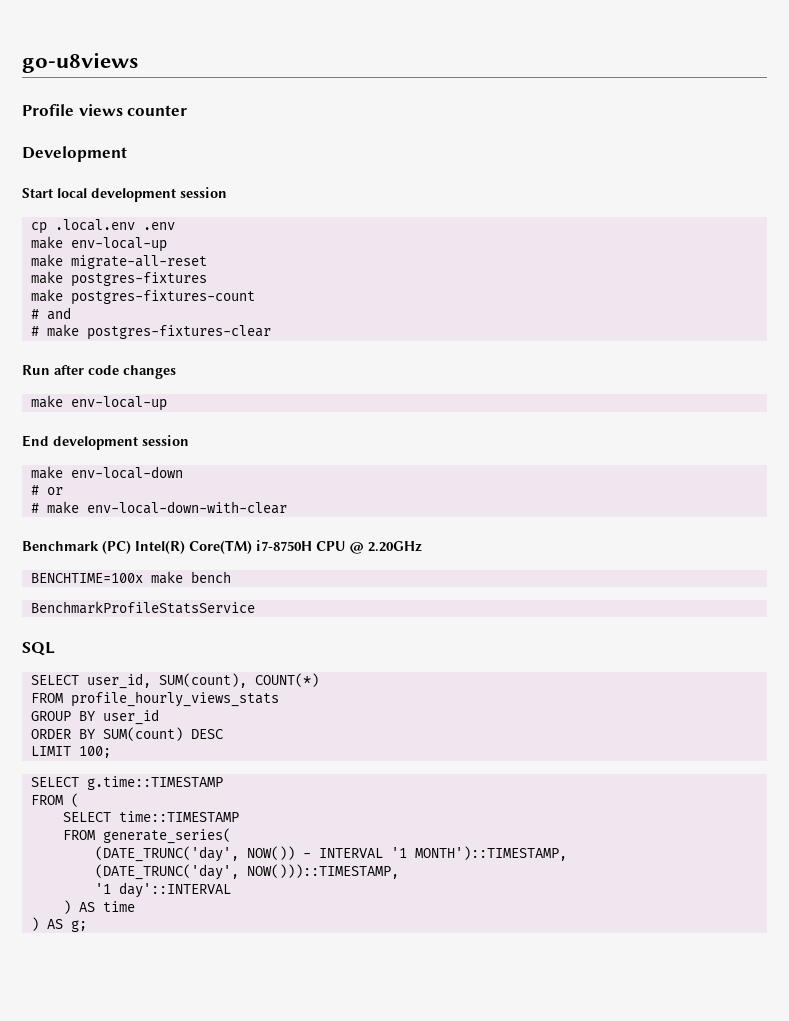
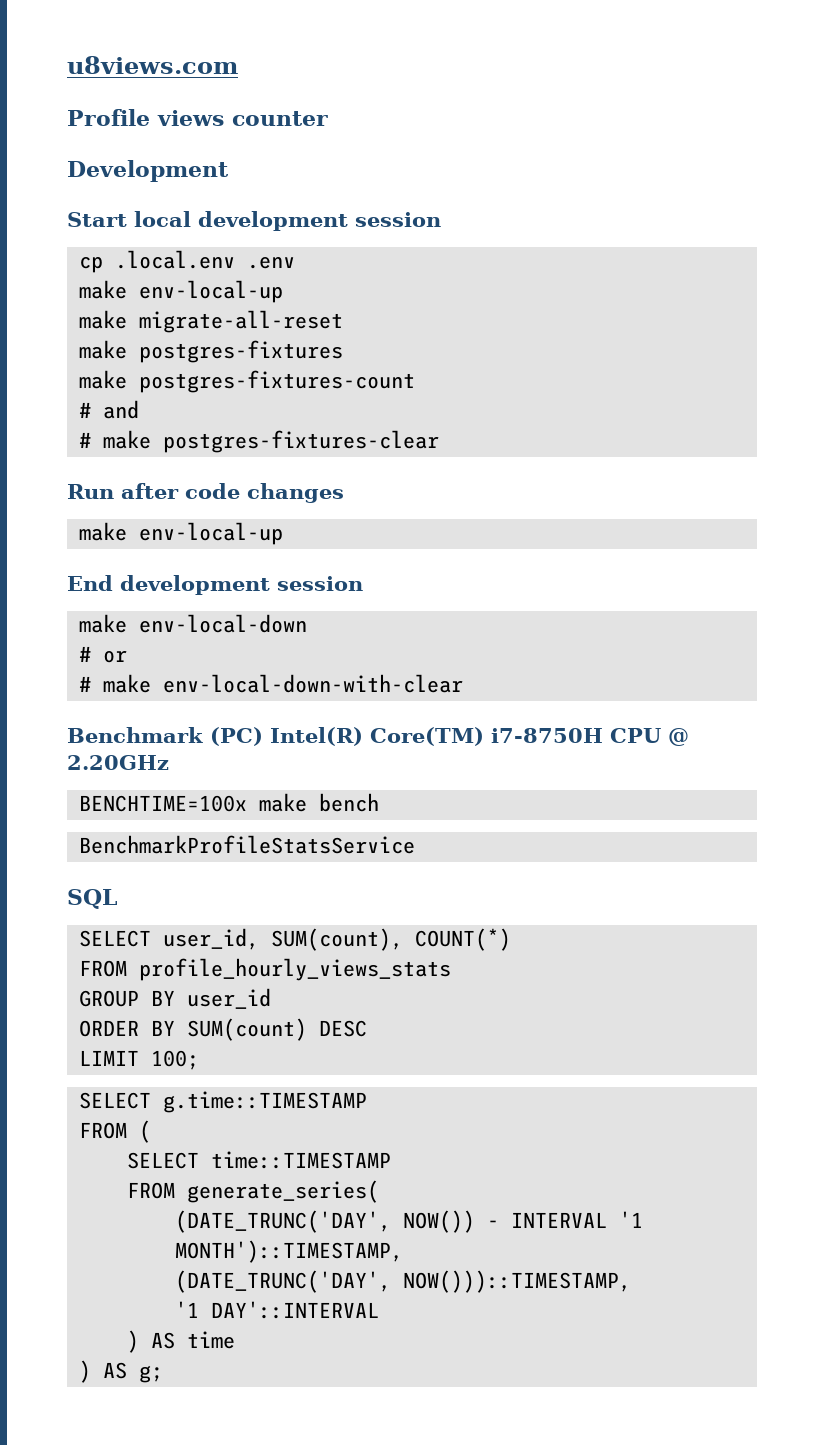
- go-u8views
+ u8views.com
- (DATE_TRUNC('day', NOW()) - INTERVAL '1 MONTH')::TIMESTAMP,
+ (DATE_TRUNC('DAY', NOW()) - INTERVAL '1 MONTH')::TIMESTAMP,
- (DATE_TRUNC('day', NOW()))::TIMESTAMP,
+ (DATE_TRUNC('DAY', NOW()))::TIMESTAMP,
- '1 day'::INTERVAL
+ '1 DAY'::INTERVAL

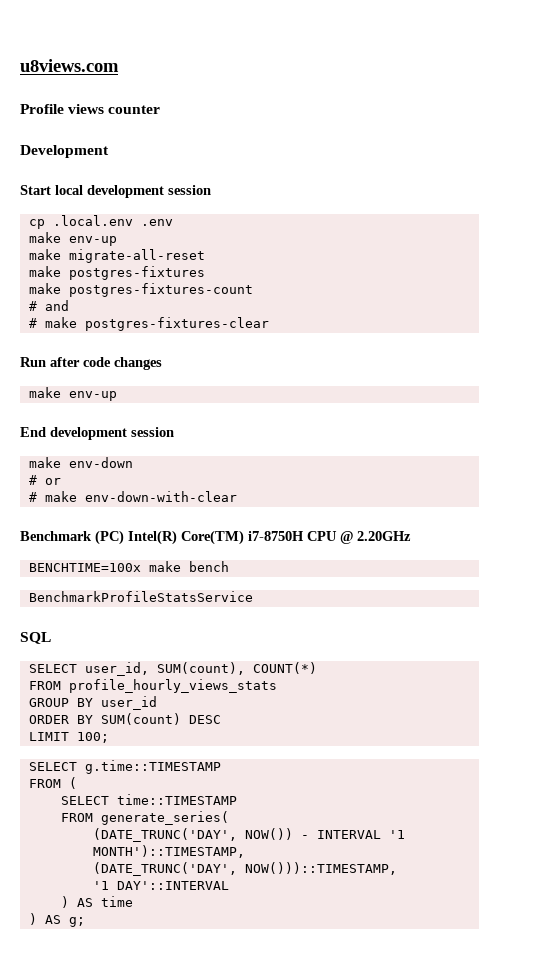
  cp .local.env .env
- make env-local-up
+ make env-up
  Run after code changes
- make env-local-up
+ make env-up
- make env-local-down
+ make env-down
- # make env-local-down-with-clear
+ # make env-down-with-clear

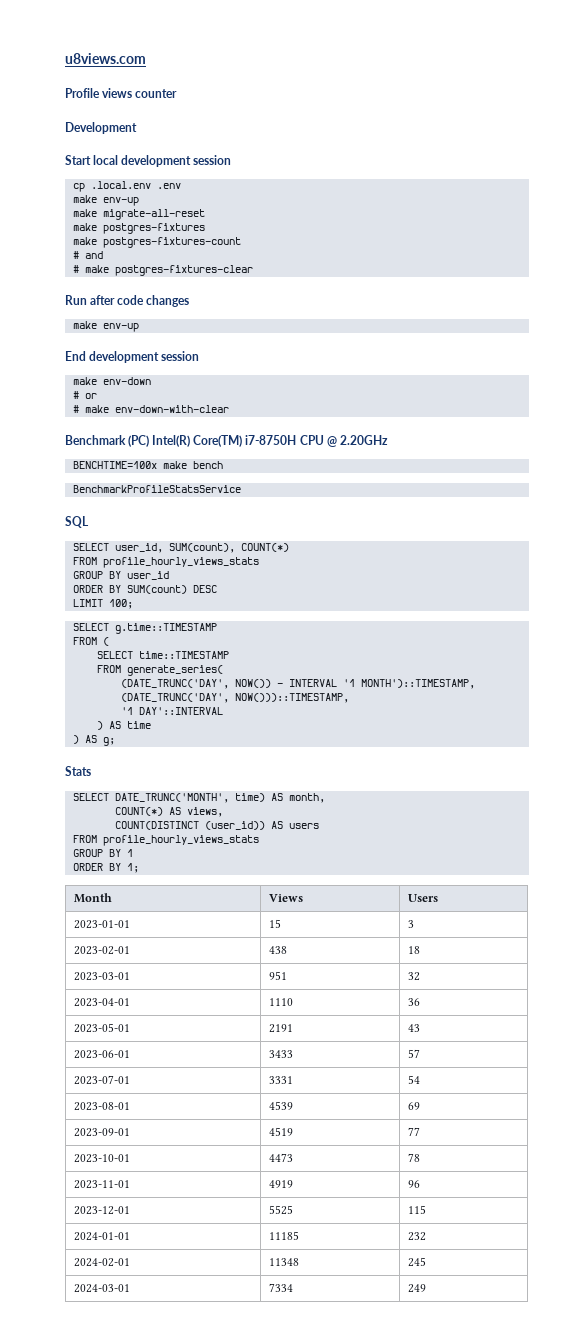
+ Stats
+ SELECT DATE_TRUNC('MONTH', time) AS month,
+ COUNT(*) AS views,
+ COUNT(DISTINCT (user_id)) AS users
+ FROM profile_hourly_views_stats
+ GROUP BY 1
+ ORDER BY 1;
+ Month | Views | Users
+ 2023-01-01 | 15 | 3
+ 2023-02-01 | 438 | 18
+ 2023-03-01 | 951 | 32
+ 2023-04-01 | 1110 | 36
+ 2023-05-01 | 2191 | 43
+ 2023-06-01 | 3433 | 57
+ 2023-07-01 | 3331 | 54
+ 2023-08-01 | 4539 | 69
+ 2023-09-01 | 4519 | 77
+ 2023-10-01 | 4473 | 78
+ 2023-11-01 | 4919 | 96
+ 2023-12-01 | 5525 | 115
+ 2024-01-01 | 11185 | 232
+ 2024-02-01 | 11348 | 245
+ 2024-03-01 | 7334 | 249

